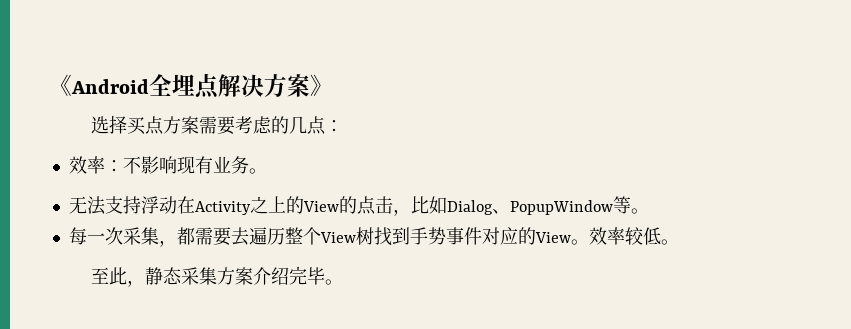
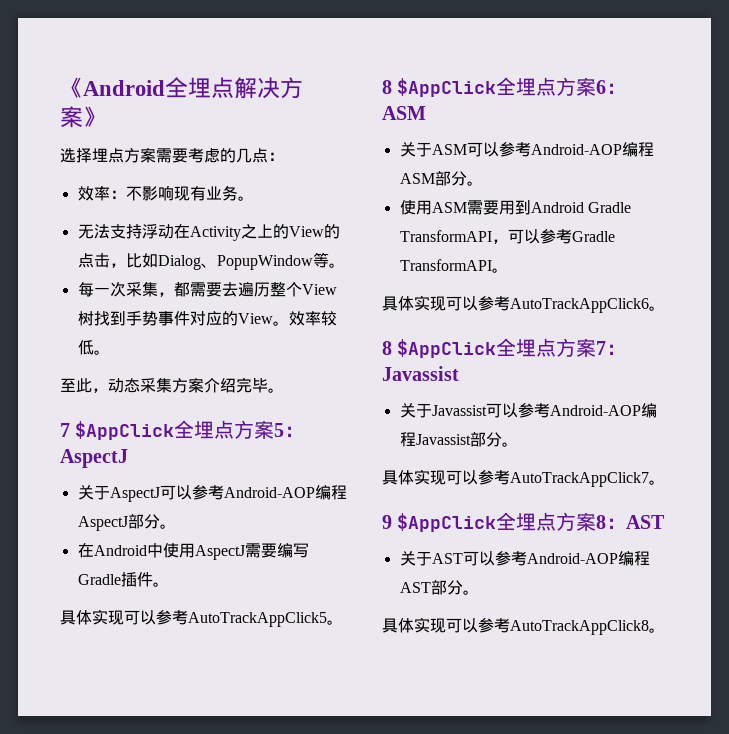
- 选择买点方案需要考虑的几点：
+ 选择埋点方案需要考虑的几点：
- 至此，静态采集方案介绍完毕。
+ 至此，动态采集方案介绍完毕。
+ 7 $AppClick全埋点方案5：AspectJ
+ 关于AspectJ可以参考Android-AOP编程AspectJ部分。
+ 在Android中使用AspectJ需要编写Gradle插件。
+ 具体实现可以参考AutoTrackAppClick5。
+ 8 $AppClick全埋点方案6：ASM
+ 关于ASM可以参考Android-AOP编程ASM部分。
+ 使用ASM需要用到Android Gradle TransformAPI，可以参考Gradle TransformAPI。
+ 具体实现可以参考AutoTrackAppClick6。
+ 8 $AppClick全埋点方案7：Javassist
+ 关于Javassist可以参考Android-AOP编程Javassist部分。
+ 具体实现可以参考AutoTrackAppClick7。
+ 9 $AppClick全埋点方案8：AST
+ 关于AST可以参考Android-AOP编程AST部分。
+ 具体实现可以参考AutoTrackAppClick8。

